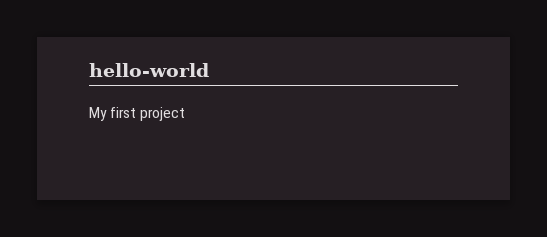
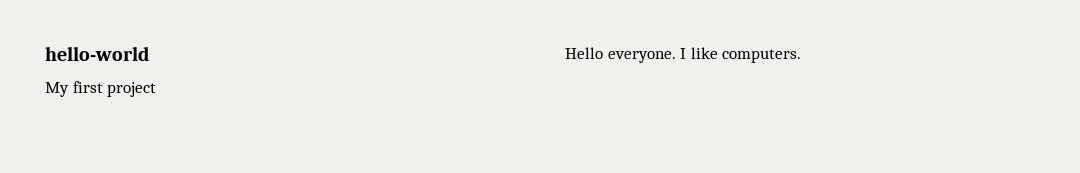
+ Hello everyone. I like computers.

